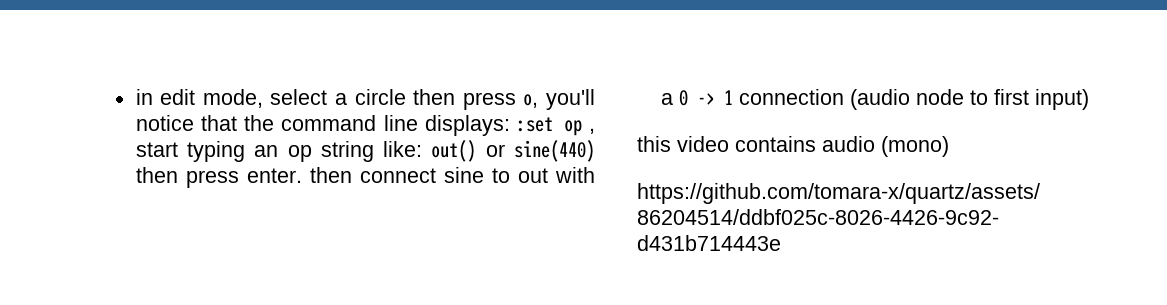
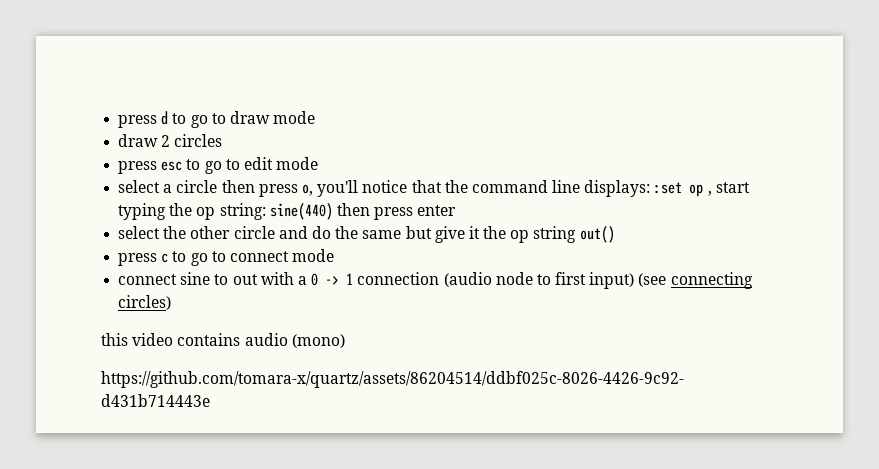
- in edit mode, select a circle then press o, you'll notice that the command line displays: :set op , start typing an op string like: out() or sine(440) then press enter. then connect sine to out with a 0 -> 1 connection (audio node to first input)
+ press d to go to draw mode
+ draw 2 circles
+ press esc to go to edit mode
+ select a circle then press o, you'll notice that the command line displays: :set op , start typing the op string: sine(440) then press enter
+ select the other circle and do the same but give it the op string out()
+ press c to go to connect mode
+ connect sine to out with a 0 -> 1 connection (audio node to first input) (see connecting circles)

